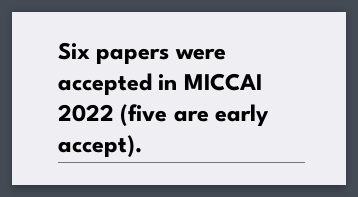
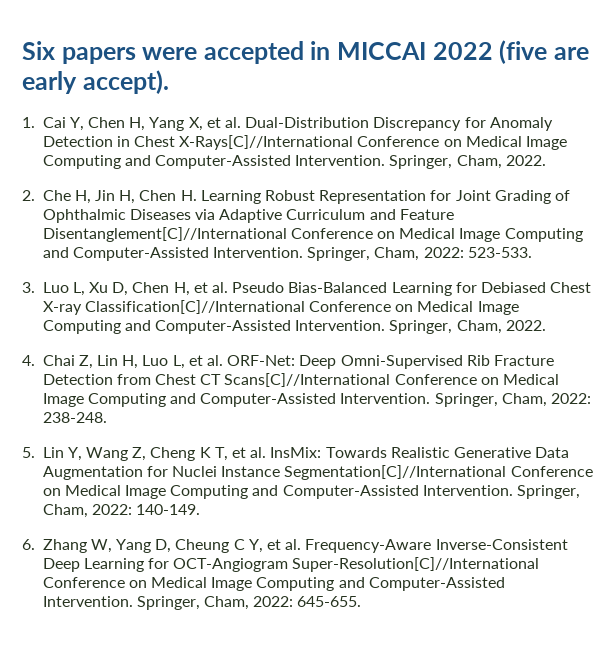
+ 1. Cai Y, Chen H, Yang X, et al. Dual-Distribution Discrepancy for Anomaly Detection in Chest X-Rays[C]//International Conference on Medical Image Computing and Computer-Assisted Intervention. Springer, Cham, 2022.
+ 2. Che H, Jin H, Chen H. Learning Robust Representation for Joint Grading of Ophthalmic Diseases via Adaptive Curriculum and Feature Disentanglement[C]//International Conference on Medical Image Computing and Computer-Assisted Intervention. Springer, Cham, 2022: 523-533.
+ 3. Luo L, Xu D, Chen H, et al. Pseudo Bias-Balanced Learning for Debiased Chest X-ray Classification[C]//International Conference on Medical Image Computing and Computer-Assisted Intervention. Springer, Cham, 2022.
+ 4. Chai Z, Lin H, Luo L, et al. ORF-Net: Deep Omni-Supervised Rib Fracture Detection from Chest CT Scans[C]//International Conference on Medical Image Computing and Computer-Assisted Intervention. Springer, Cham, 2022: 238-248.
+ 5. Lin Y, Wang Z, Cheng K T, et al. InsMix: Towards Realistic Generative Data Augmentation for Nuclei Instance Segmentation[C]//International Conference on Medical Image Computing and Computer-Assisted Intervention. Springer, Cham, 2022: 140-149.
+ 6. Zhang W, Yang D, Cheung C Y, et al. Frequency-Aware Inverse-Consistent Deep Learning for OCT-Angiogram Super-Resolution[C]//International Conference on Medical Image Computing and Computer-Assisted Intervention. Springer, Cham, 2022: 645-655.

